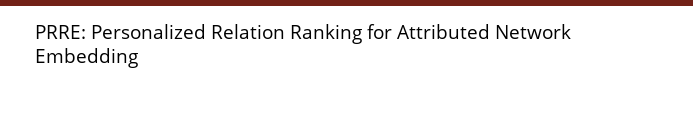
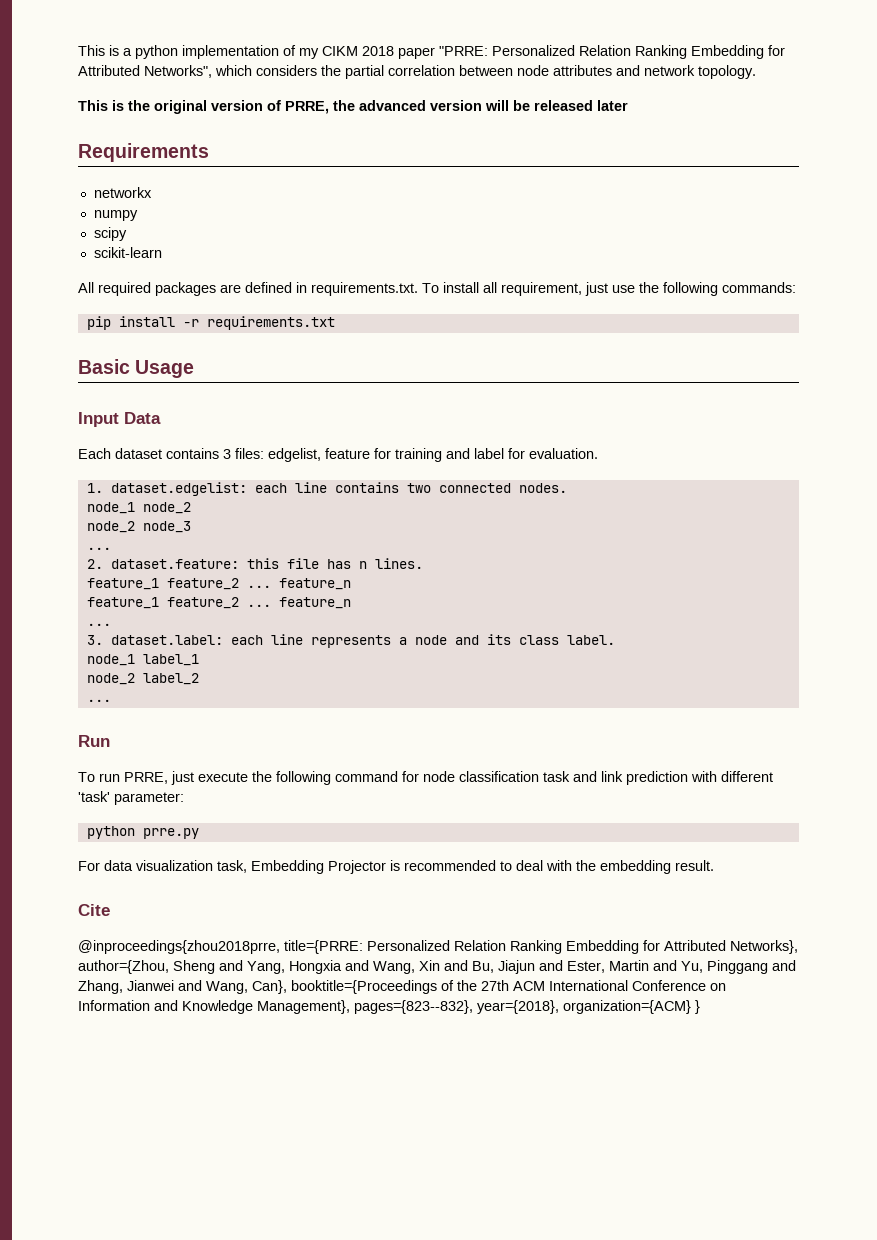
- PRRE: Personalized Relation Ranking for Attributed Network Embedding
+ This is a python implementation of my CIKM 2018 paper "PRRE: Personalized Relation Ranking Embedding for Attributed Networks", which considers the partial correlation between node attributes and network topology.
+ This is the original version of PRRE, the advanced version will be released later
+ Requirements
+ networkx
+ numpy
+ scipy
+ scikit-learn
+ All required packages are defined in requirements.txt. To install all requirement, just use the following commands:
+ pip install -r requirements.txt
+ Basic Usage
+ Input Data
+ Each dataset contains 3 files: edgelist, feature for training and label for evaluation.
+ 1. dataset.edgelist: each line contains two connected nodes.
+ node_1 node_2
+ node_2 node_3
+ ...
+ 2. dataset.feature: this file has n lines.
+ feature_1 feature_2 ... feature_n
+ feature_1 feature_2 ... feature_n
+ ...
+ 3. dataset.label: each line represents a node and its class label.
+ node_1 label_1
+ node_2 label_2
+ ...
+ Run
+ To run PRRE, just execute the following command for node classification task and link prediction with different 'task' parameter:
+ python prre.py
+ For data visualization task, Embedding Projector is recommended to deal with the embedding result.
+ Cite
+ @inproceedings{zhou2018prre, title={PRRE: Personalized Relation Ranking Embedding for Attributed Networks}, author={Zhou, Sheng and Yang, Hongxia and Wang, Xin and Bu, Jiajun and Ester, Martin and Yu, Pinggang and Zhang, Jianwei and Wang, Can}, booktitle={Proceedings of the 27th ACM International Conference on Information and Knowledge Management}, pages={823--832}, year={2018}, organization={ACM} }

